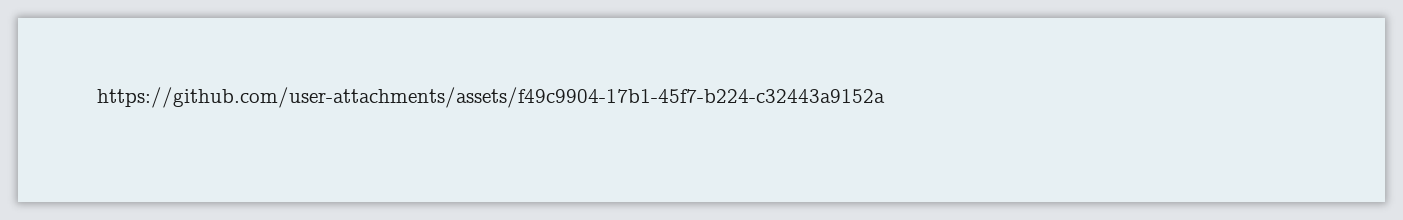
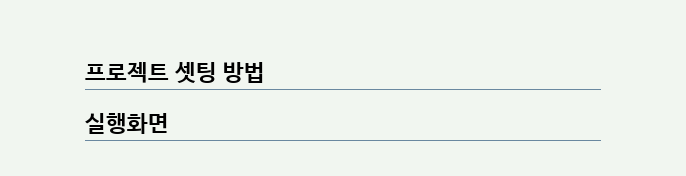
- https://github.com/user-attachments/assets/f49c9904-17b1-45f7-b224-c32443a9152a
+ 프로젝트 셋팅 방법
+ 실행화면

